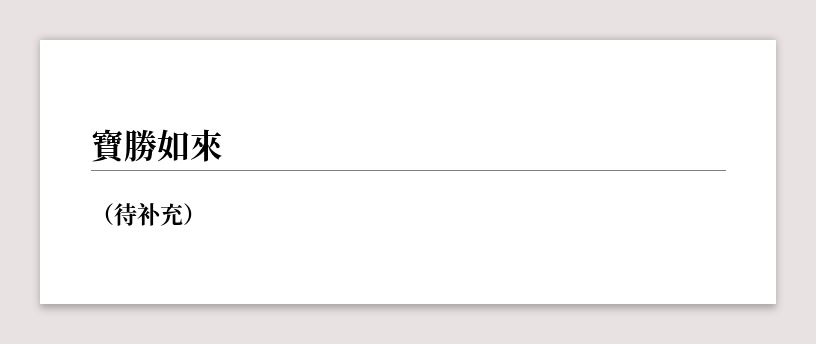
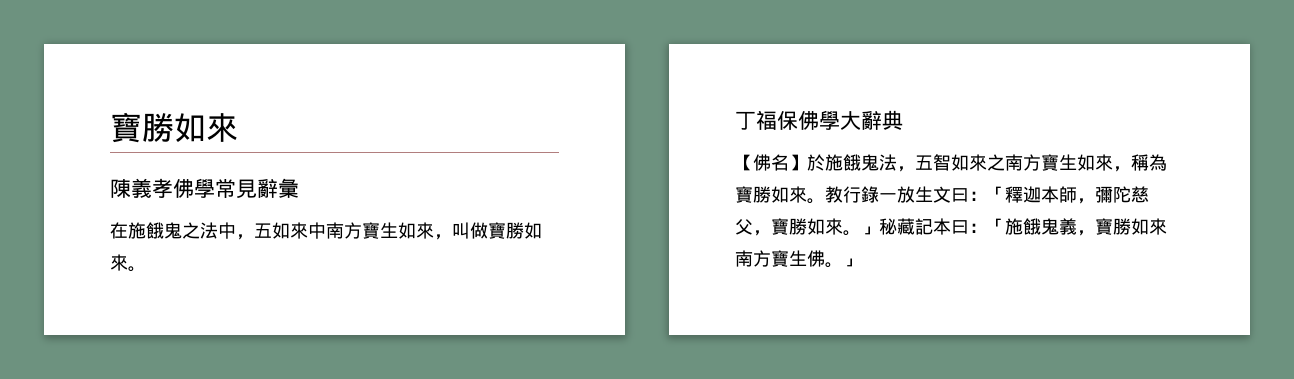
- （待补充）
+ 陳義孝佛學常見辭彙
+ 在施餓鬼之法中，五如來中南方寶生如來，叫做寶勝如來。
+ 丁福保佛學大辭典
+ 【佛名】於施餓鬼法，五智如來之南方寶生如來，稱為寶勝如來。教行錄一放生文曰：「釋迦本師，彌陀慈父，寶勝如來。」秘藏記本曰：「施餓鬼義，寶勝如來南方寶生佛。」

